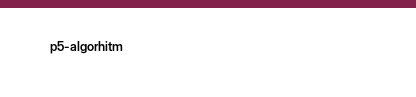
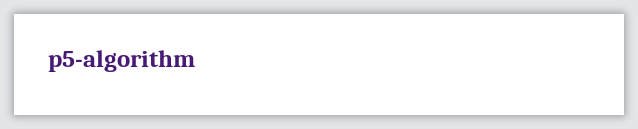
- p5-algorhitm
+ p5-algorithm

